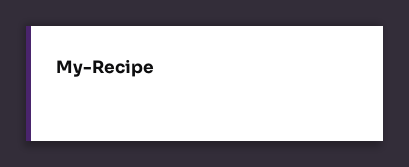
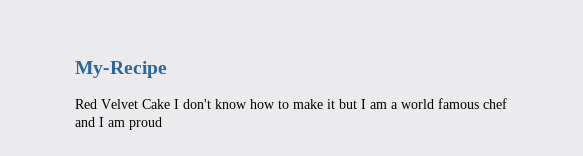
+ Red Velvet Cake I don't know how to make it but I am a world famous chef and I am proud

